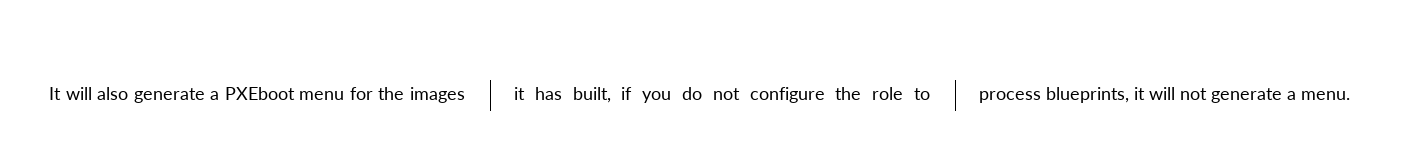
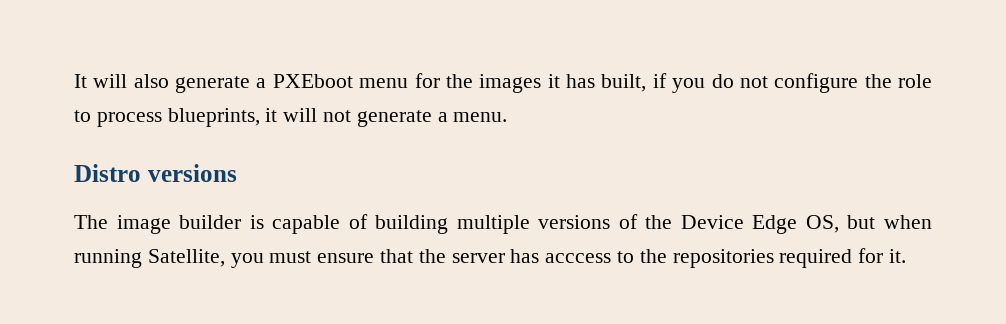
+ Distro versions
+ The image builder is capable of building multiple versions of the Device Edge OS, but when running Satellite, you must ensure that the server has acccess to the repositories required for it.

